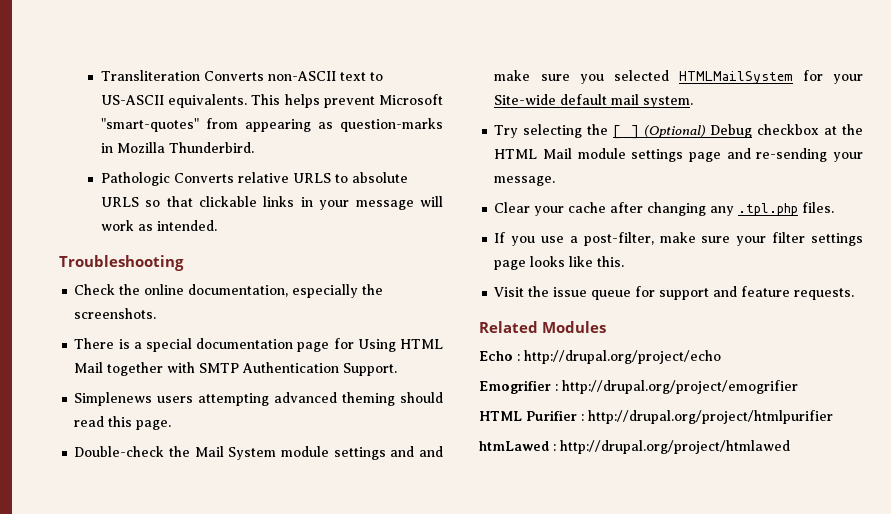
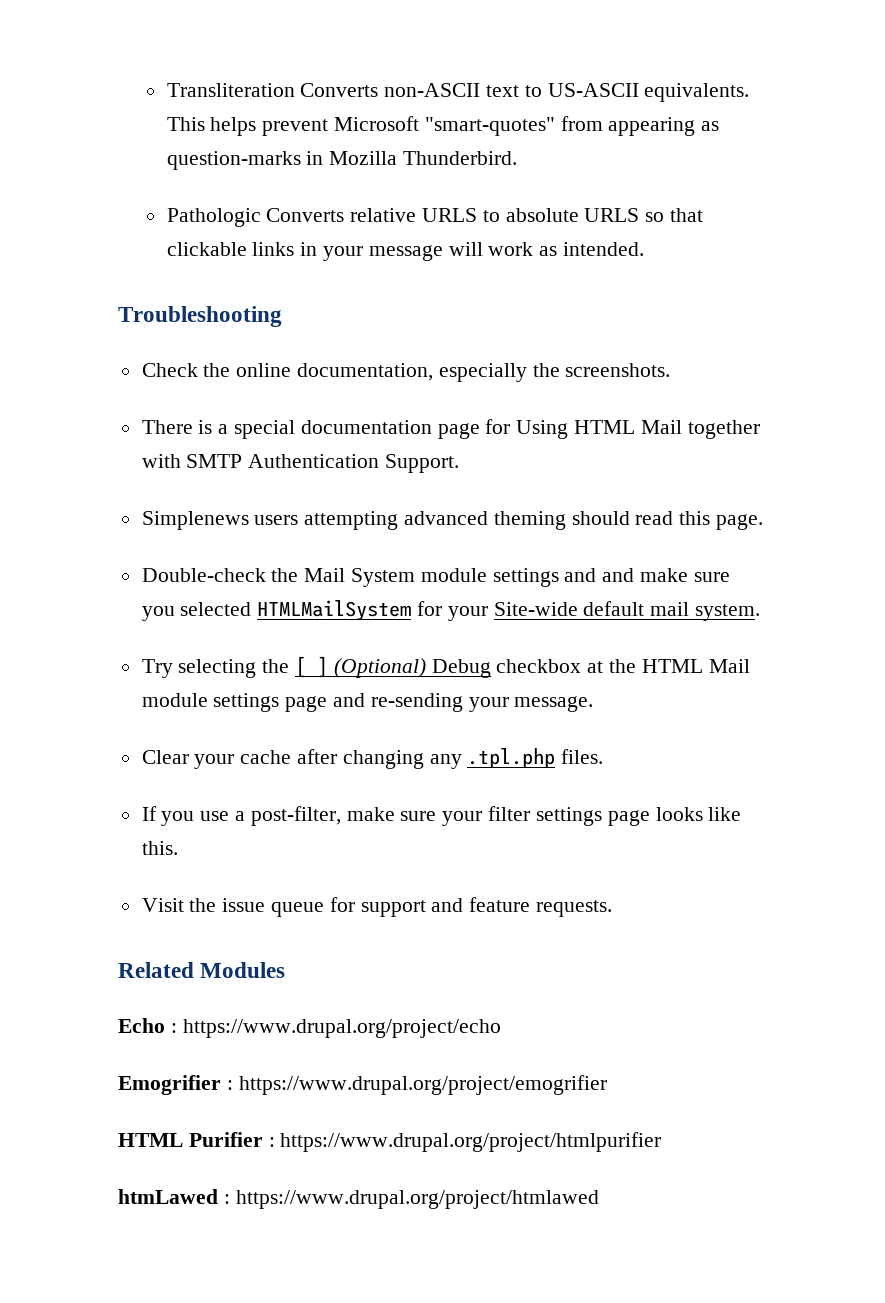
- Echo : http://drupal.org/project/echo
+ Echo : https://www.drupal.org/project/echo
- Emogrifier : http://drupal.org/project/emogrifier
+ Emogrifier : https://www.drupal.org/project/emogrifier
- HTML Purifier : http://drupal.org/project/htmlpurifier
+ HTML Purifier : https://www.drupal.org/project/htmlpurifier
- htmLawed : http://drupal.org/project/htmlawed
+ htmLawed : https://www.drupal.org/project/htmlawed

